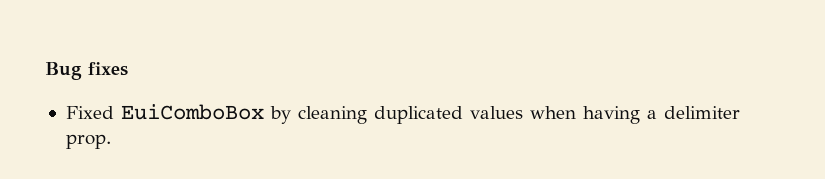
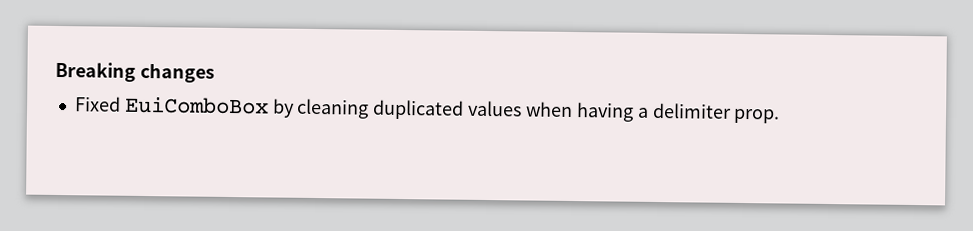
- Bug fixes
+ Breaking changes

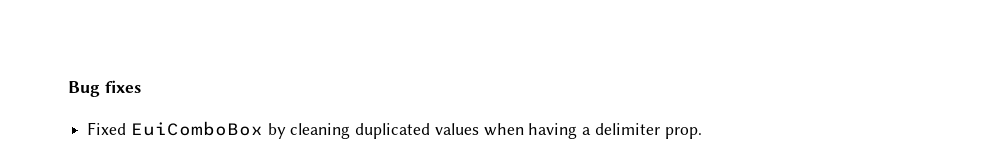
- Breaking changes
+ Bug fixes

